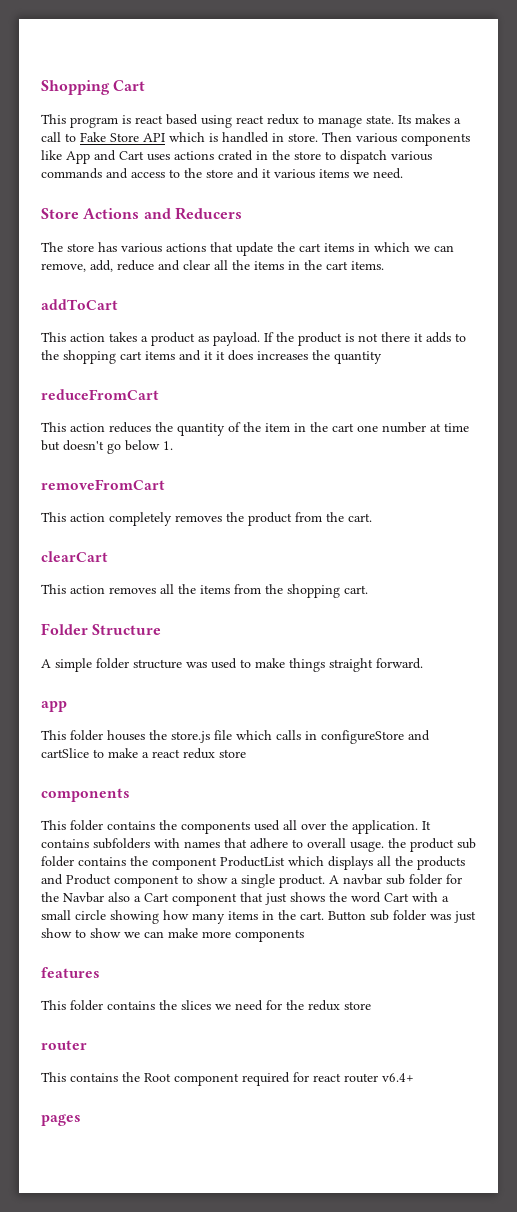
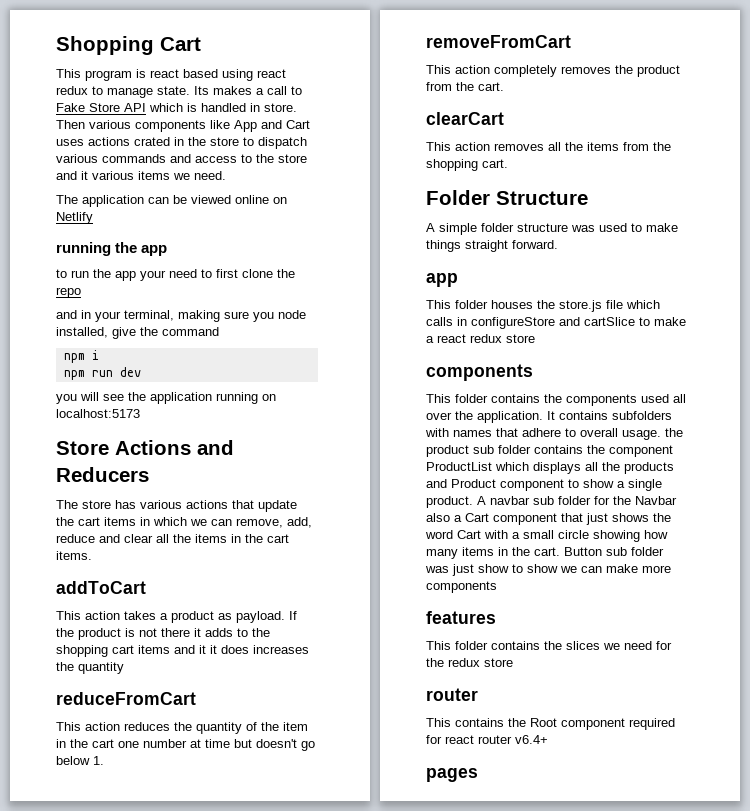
+ The application can be viewed online on Netlify
+ running the app
+ to run the app your need to first clone the repo
+ and in your terminal, making sure you node installed, give the command
+ npm i
+ npm run dev
+ you will see the application running on localhost:5173

